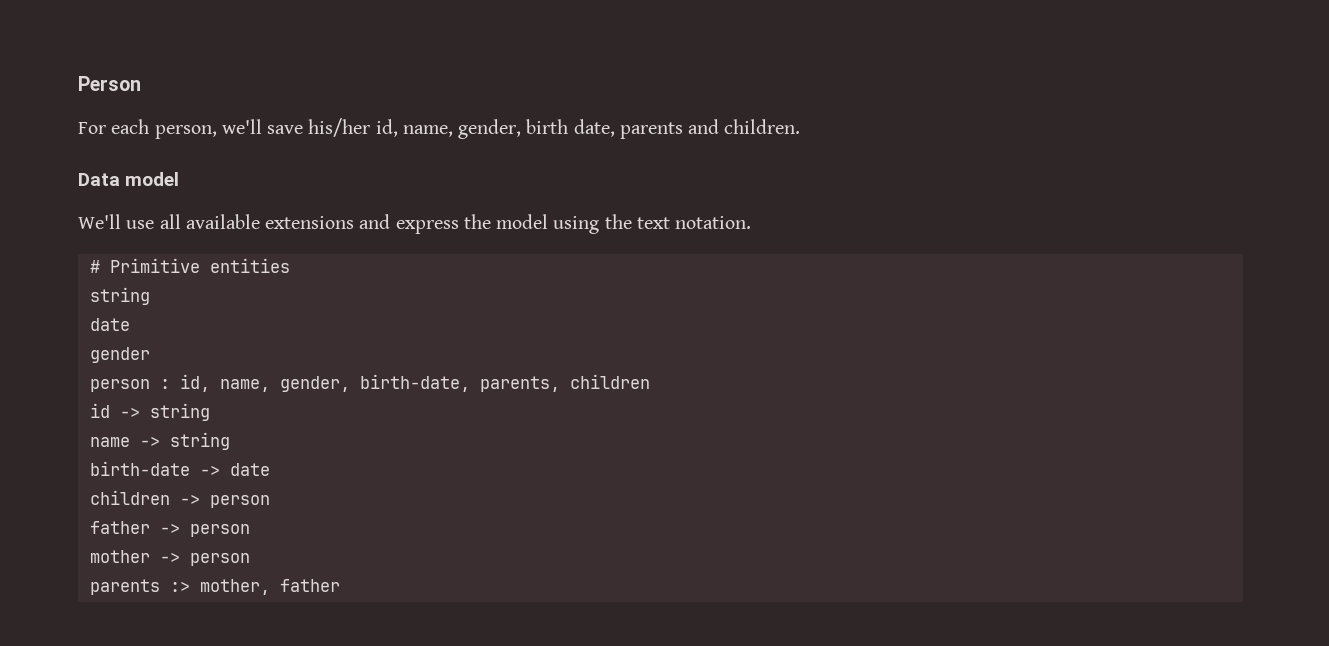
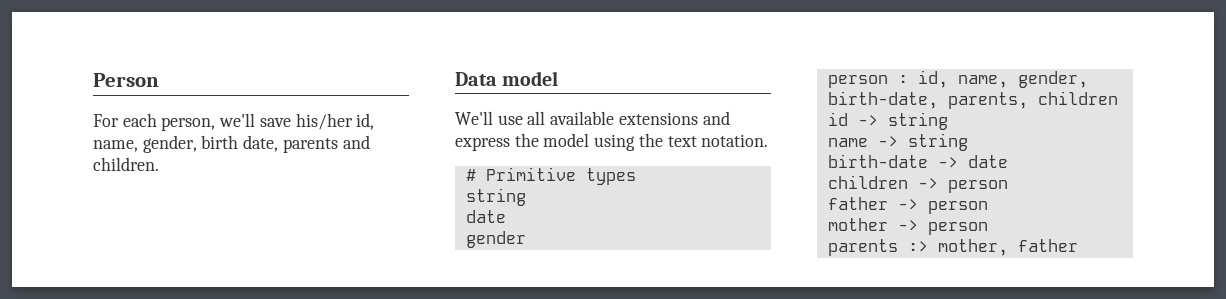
- # Primitive entities
+ # Primitive types

